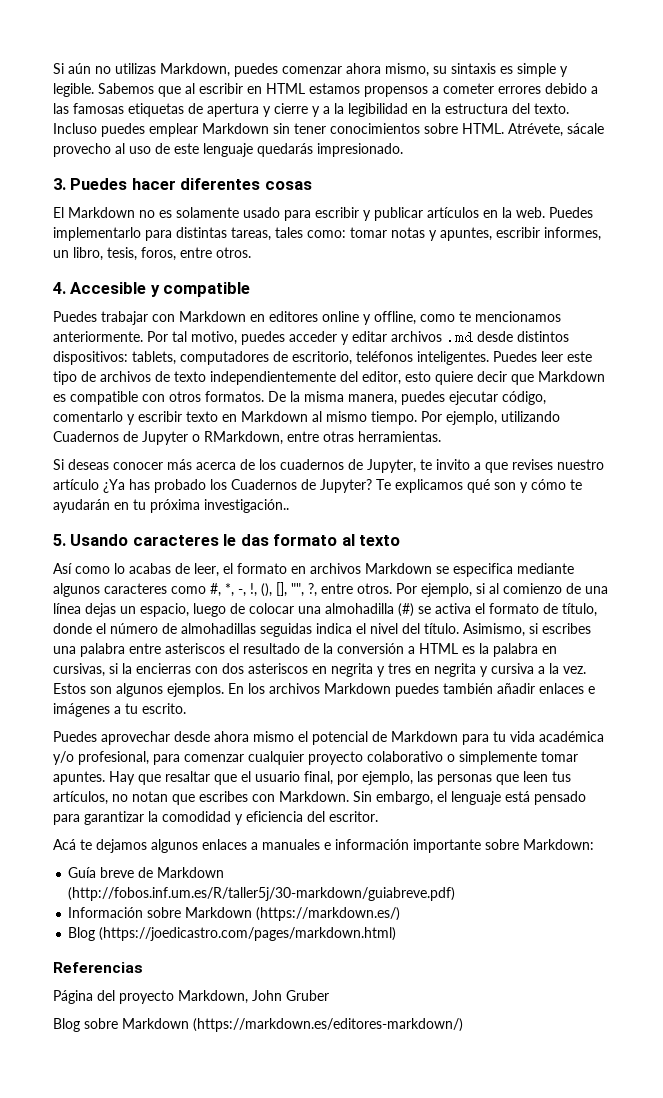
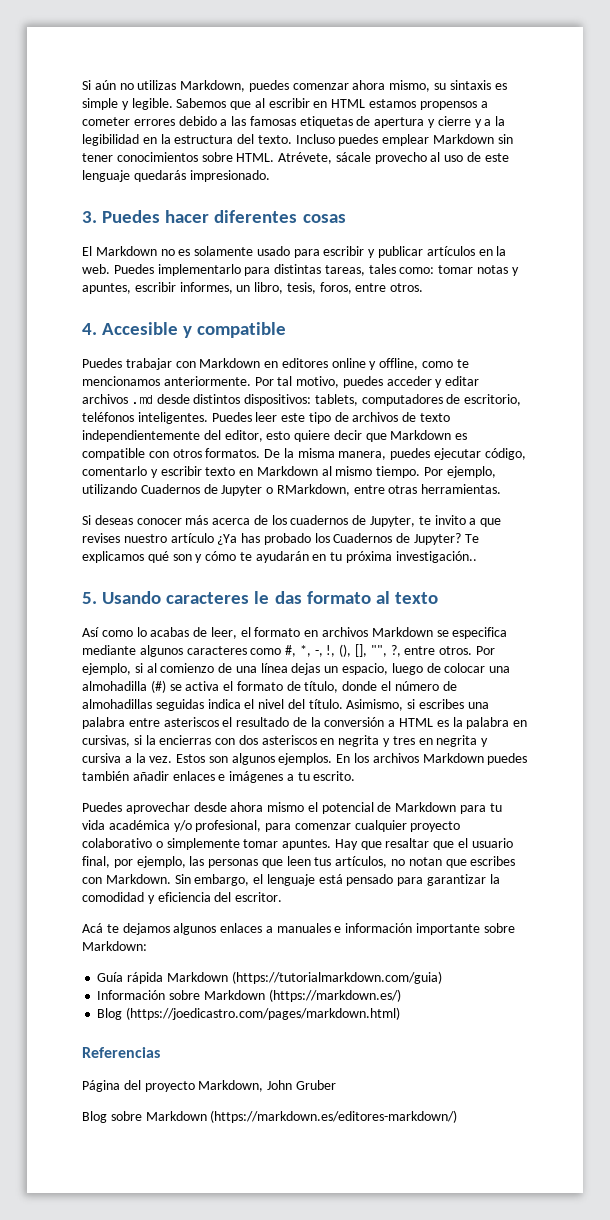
- Guía breve de Markdown (http://fobos.inf.um.es/R/taller5j/30-markdown/guiabreve.pdf)
+ Guía rápida Markdown (https://tutorialmarkdown.com/guia)

